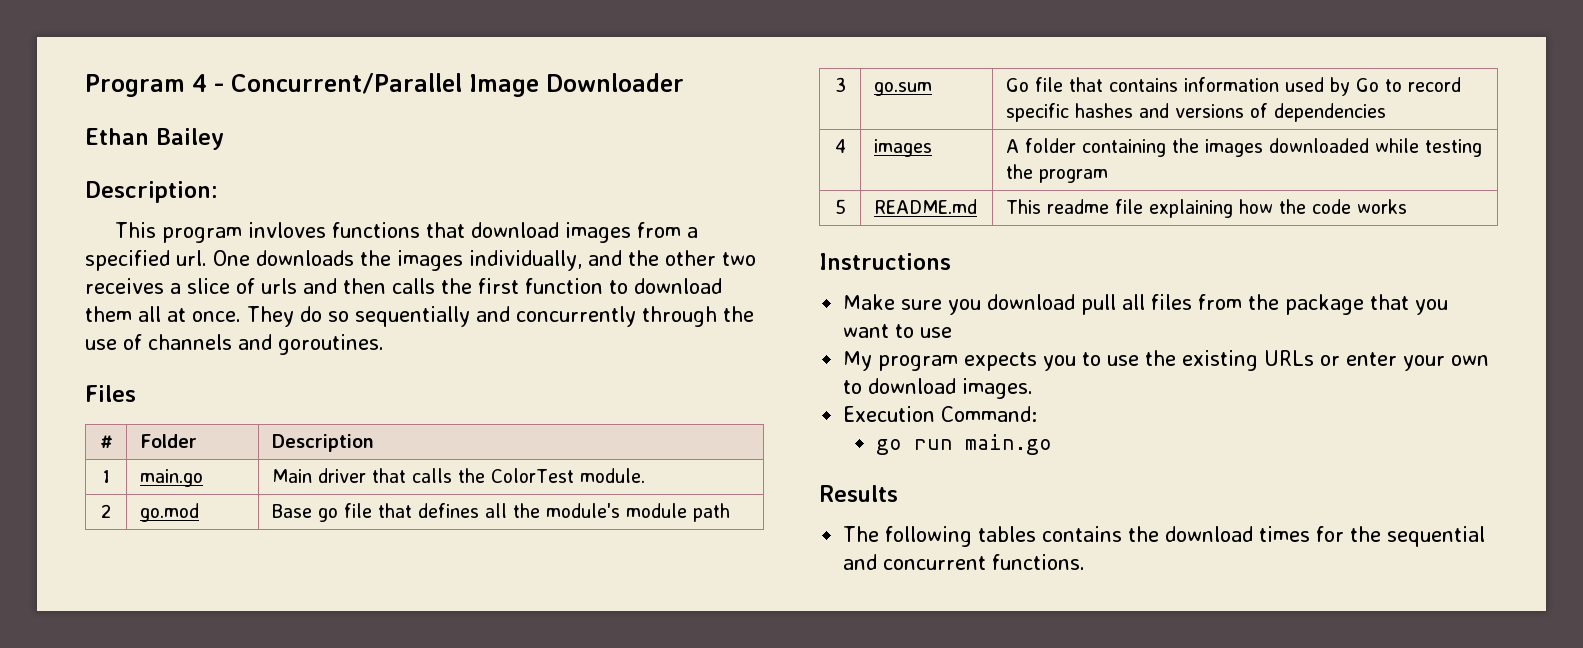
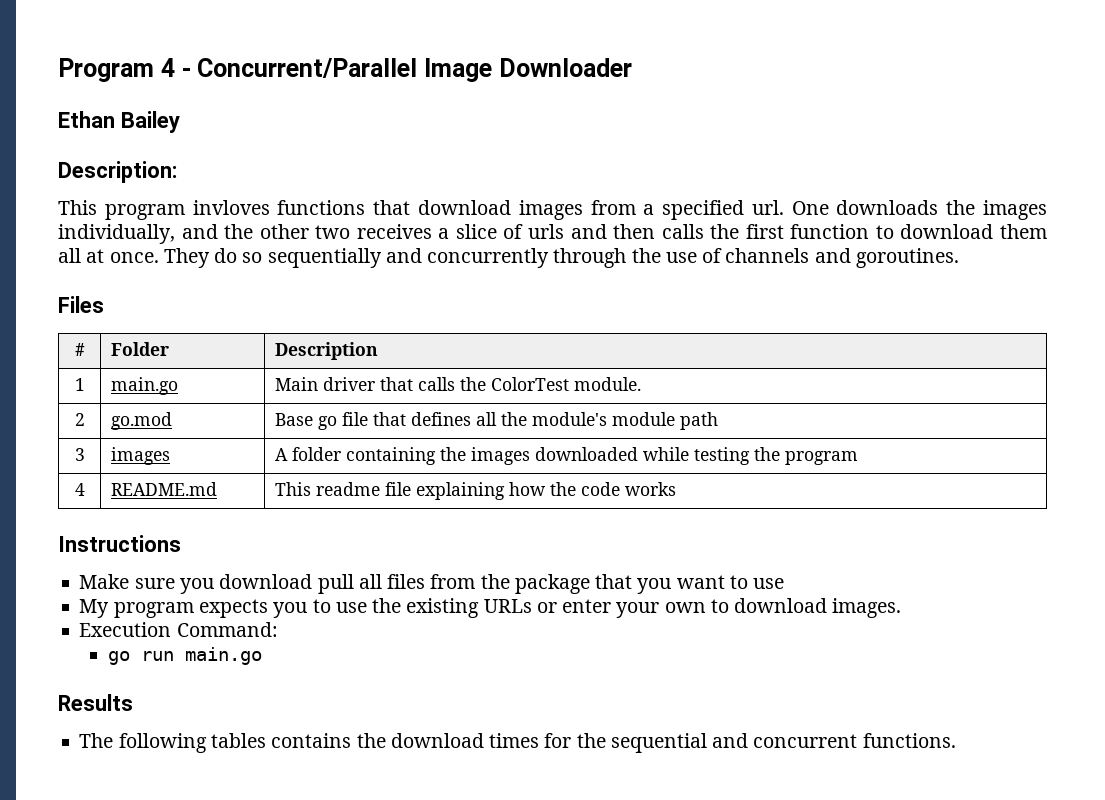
- 3 | go.sum | Go file that contains information used by Go to record specific hashes and versions of dependencies
- 4 | images | A folder containing the images downloaded while testing the program
+ 3 | images | A folder containing the images downloaded while testing the program
- 5 | README.md | This readme file explaining how the code works
+ 4 | README.md | This readme file explaining how the code works

